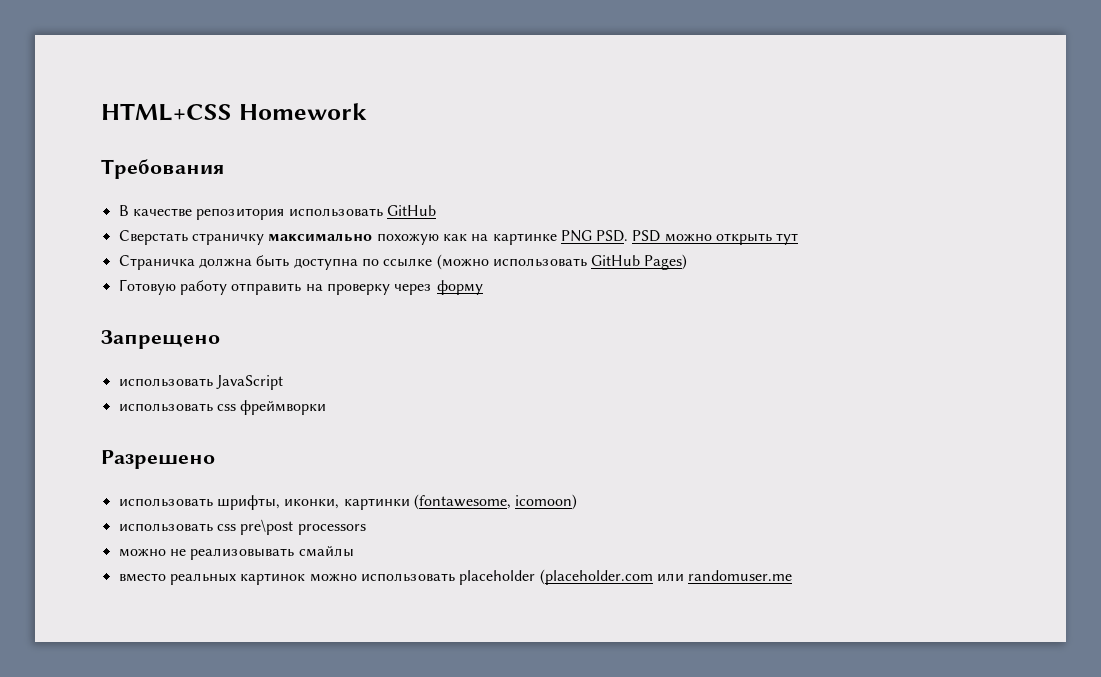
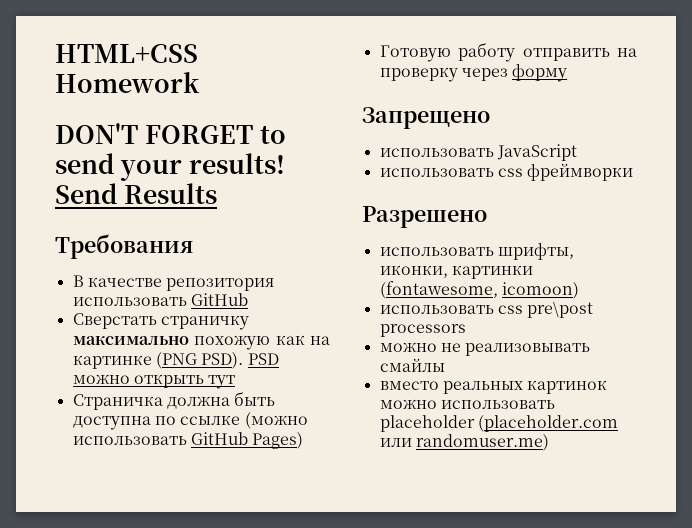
+ DON'T FORGET to send your results! Send Results
- Сверстать страничку максимально похожую как на картинке PNG PSD. PSD можно открыть тут
+ Сверстать страничку максимально похожую как на картинке (PNG PSD). PSD можно открыть тут
- вместо реальных картинок можно использовать placeholder (placeholder.com или randomuser.me
+ вместо реальных картинок можно использовать placeholder (placeholder.com или randomuser.me)

